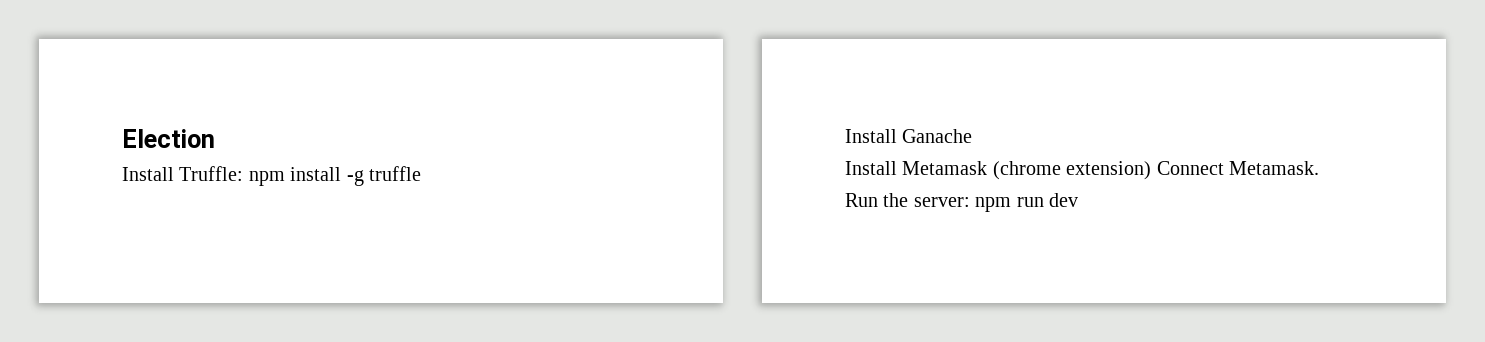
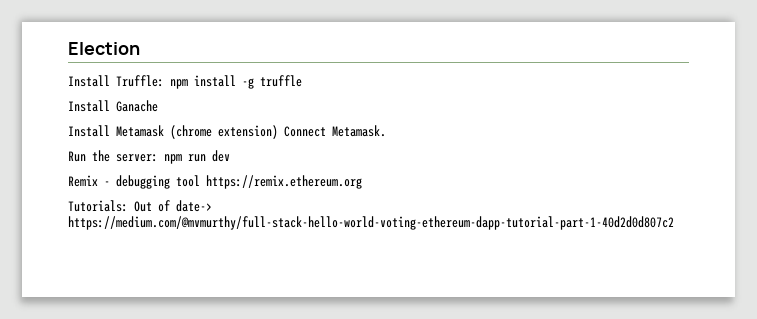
+ Remix - debugging tool https://remix.ethereum.org
+ Tutorials: Out of date-> https://medium.com/@mvmurthy/full-stack-hello-world-voting-ethereum-dapp-tutorial-part-1-40d2d0d807c2

